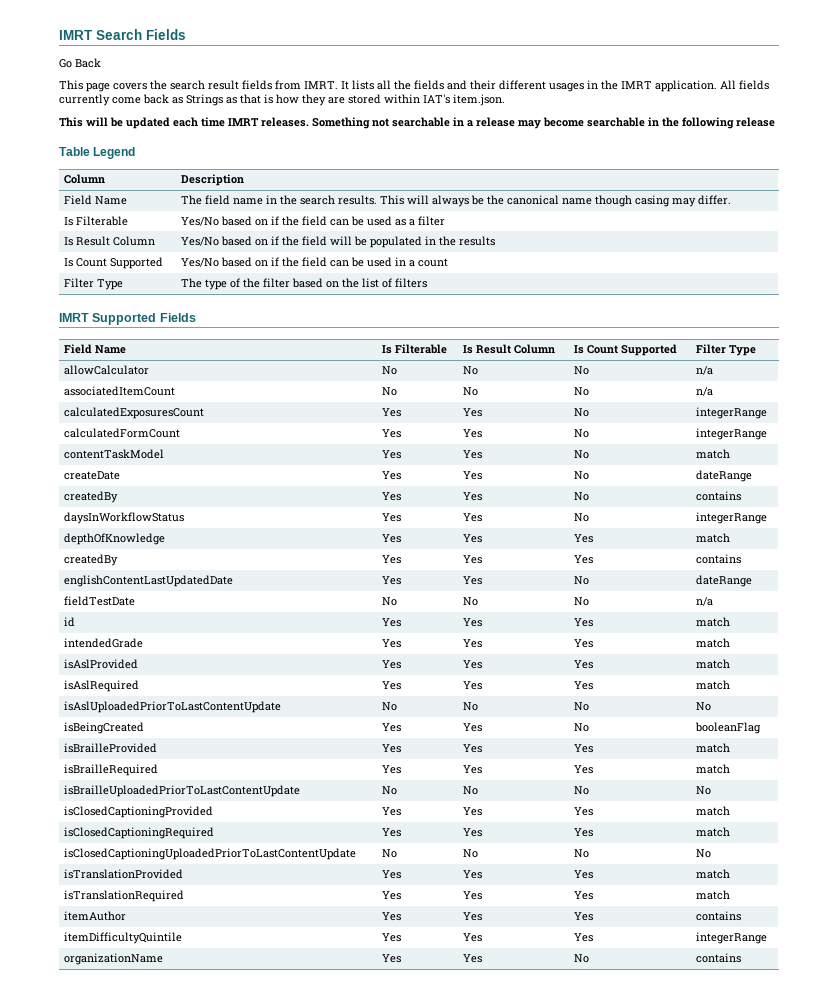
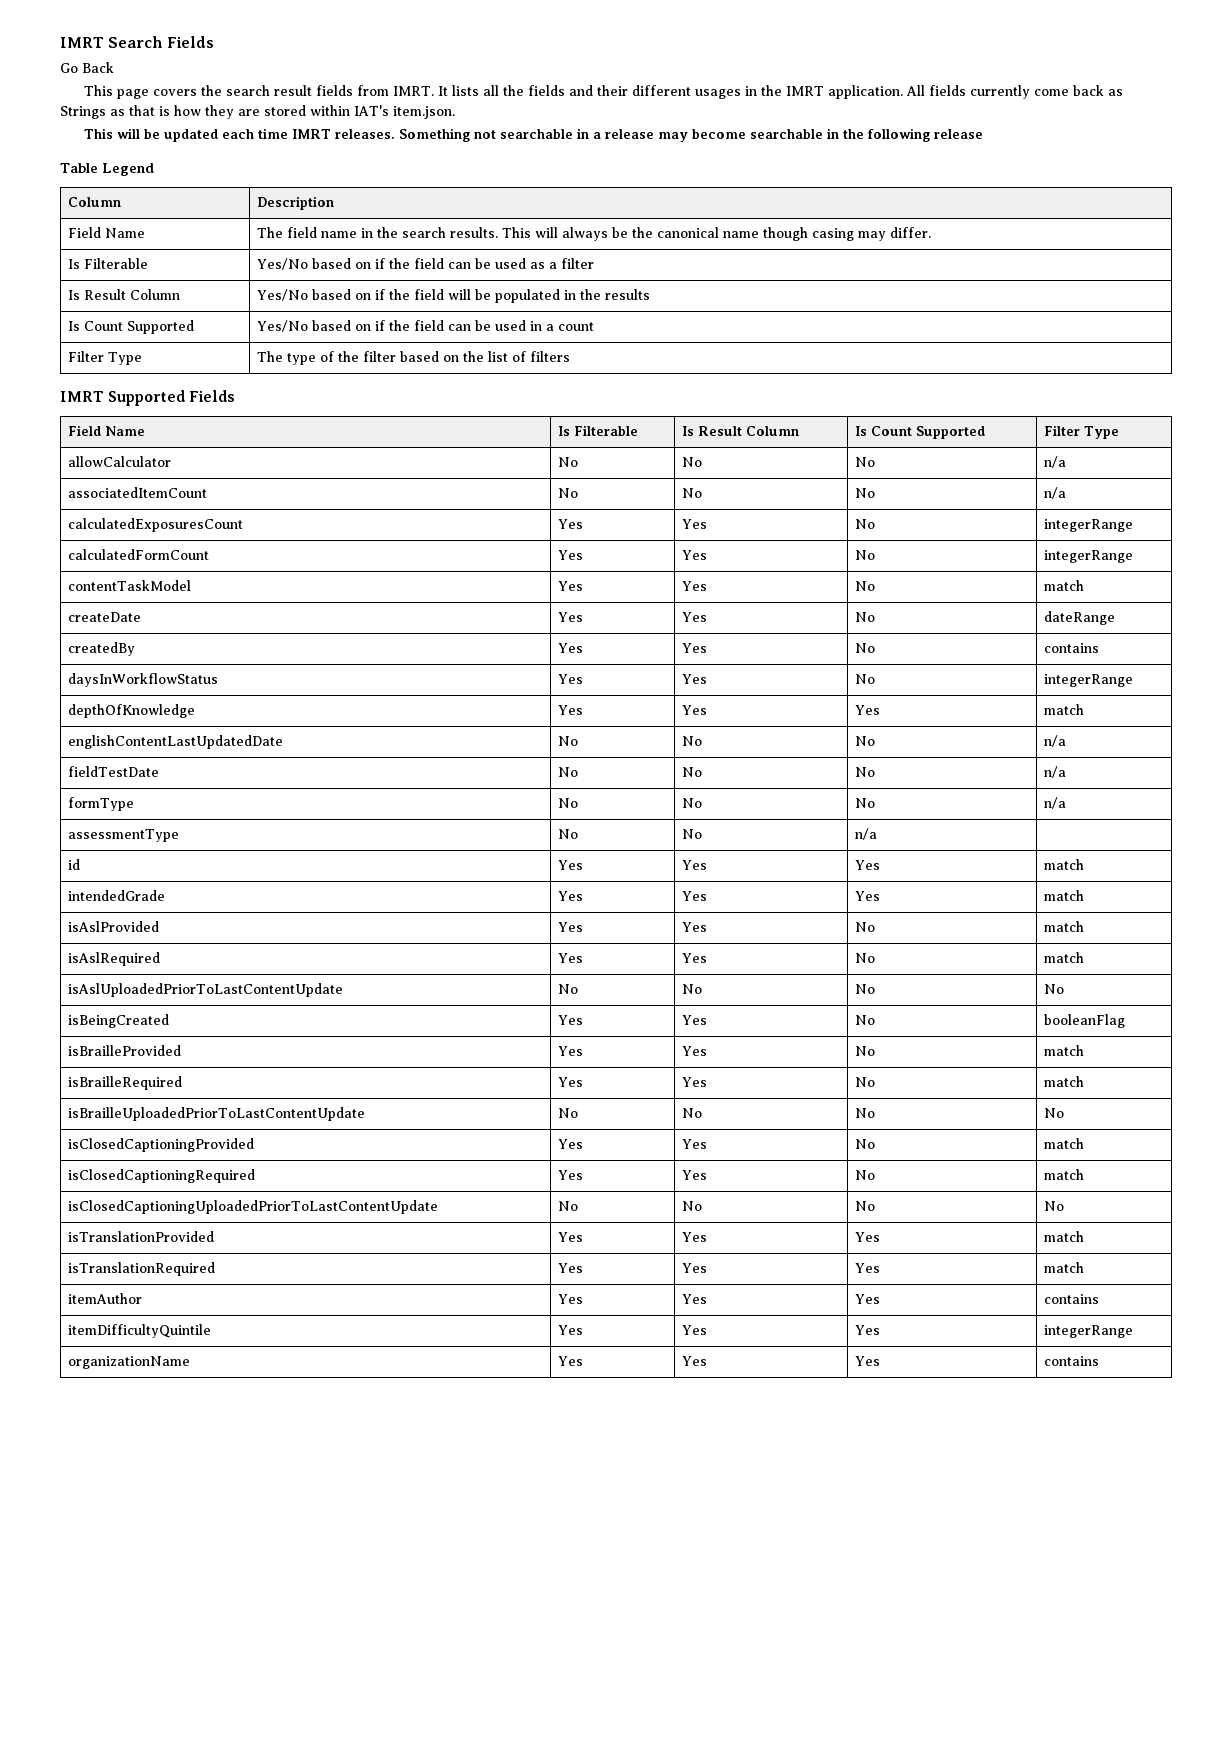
- createdBy | Yes | Yes | Yes | contains
- englishContentLastUpdatedDate | Yes | Yes | No | dateRange
+ englishContentLastUpdatedDate | No | No | No | n/a
+ formType | No | No | No | n/a
+ assessmentType | No | No | n/a |
- isAslProvided | Yes | Yes | Yes | match
+ isAslProvided | Yes | Yes | No | match
- isAslRequired | Yes | Yes | Yes | match
+ isAslRequired | Yes | Yes | No | match
- isBrailleProvided | Yes | Yes | Yes | match
+ isBrailleProvided | Yes | Yes | No | match
- isBrailleRequired | Yes | Yes | Yes | match
+ isBrailleRequired | Yes | Yes | No | match
- isClosedCaptioningProvided | Yes | Yes | Yes | match
+ isClosedCaptioningProvided | Yes | Yes | No | match
- isClosedCaptioningRequired | Yes | Yes | Yes | match
+ isClosedCaptioningRequired | Yes | Yes | No | match
- organizationName | Yes | Yes | No | contains
+ organizationName | Yes | Yes | Yes | contains

